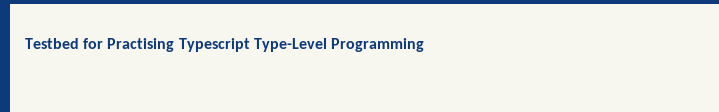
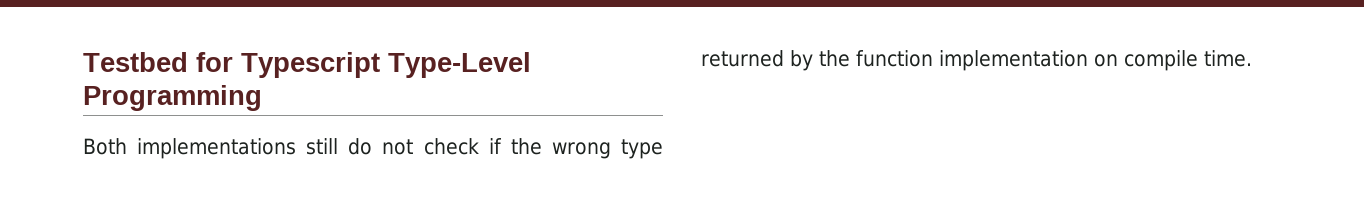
- Testbed for Practising Typescript Type-Level Programming
+ Testbed for Typescript Type-Level Programming
+ Both implementations still do not check if the wrong type returned by the function implementation on compile time.

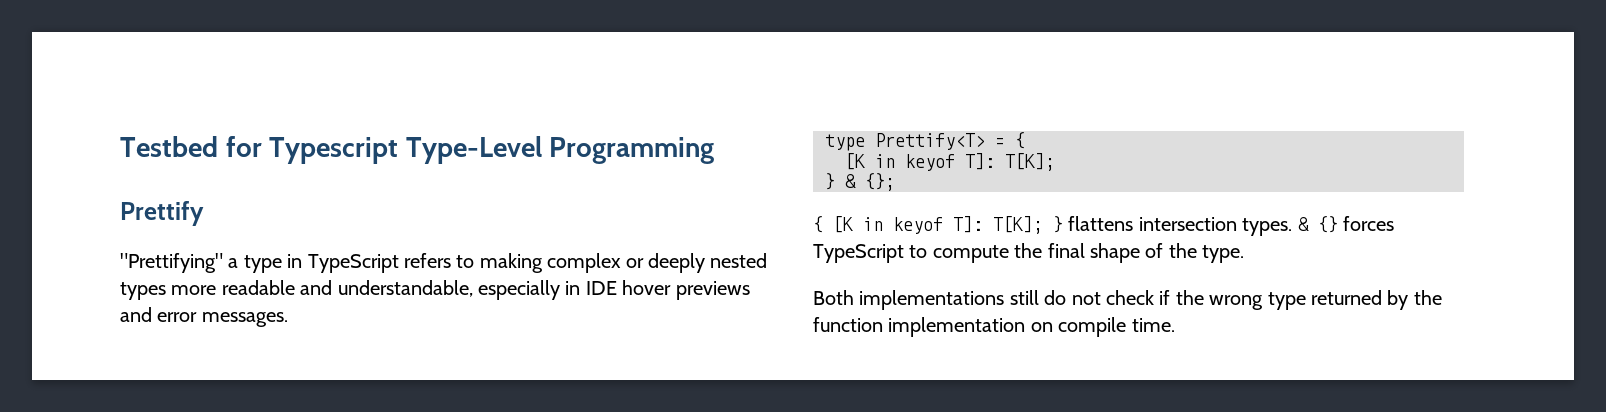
+ Prettify
+ "Prettifying" a type in TypeScript refers to making complex or deeply nested types more readable and understandable, especially in IDE hover previews and error messages.
+ type Prettify<T> = {
+ [K in keyof T]: T[K];
+ } & {};
+ { [K in keyof T]: T[K]; } flattens intersection types. & {} forces TypeScript to compute the final shape of the type.

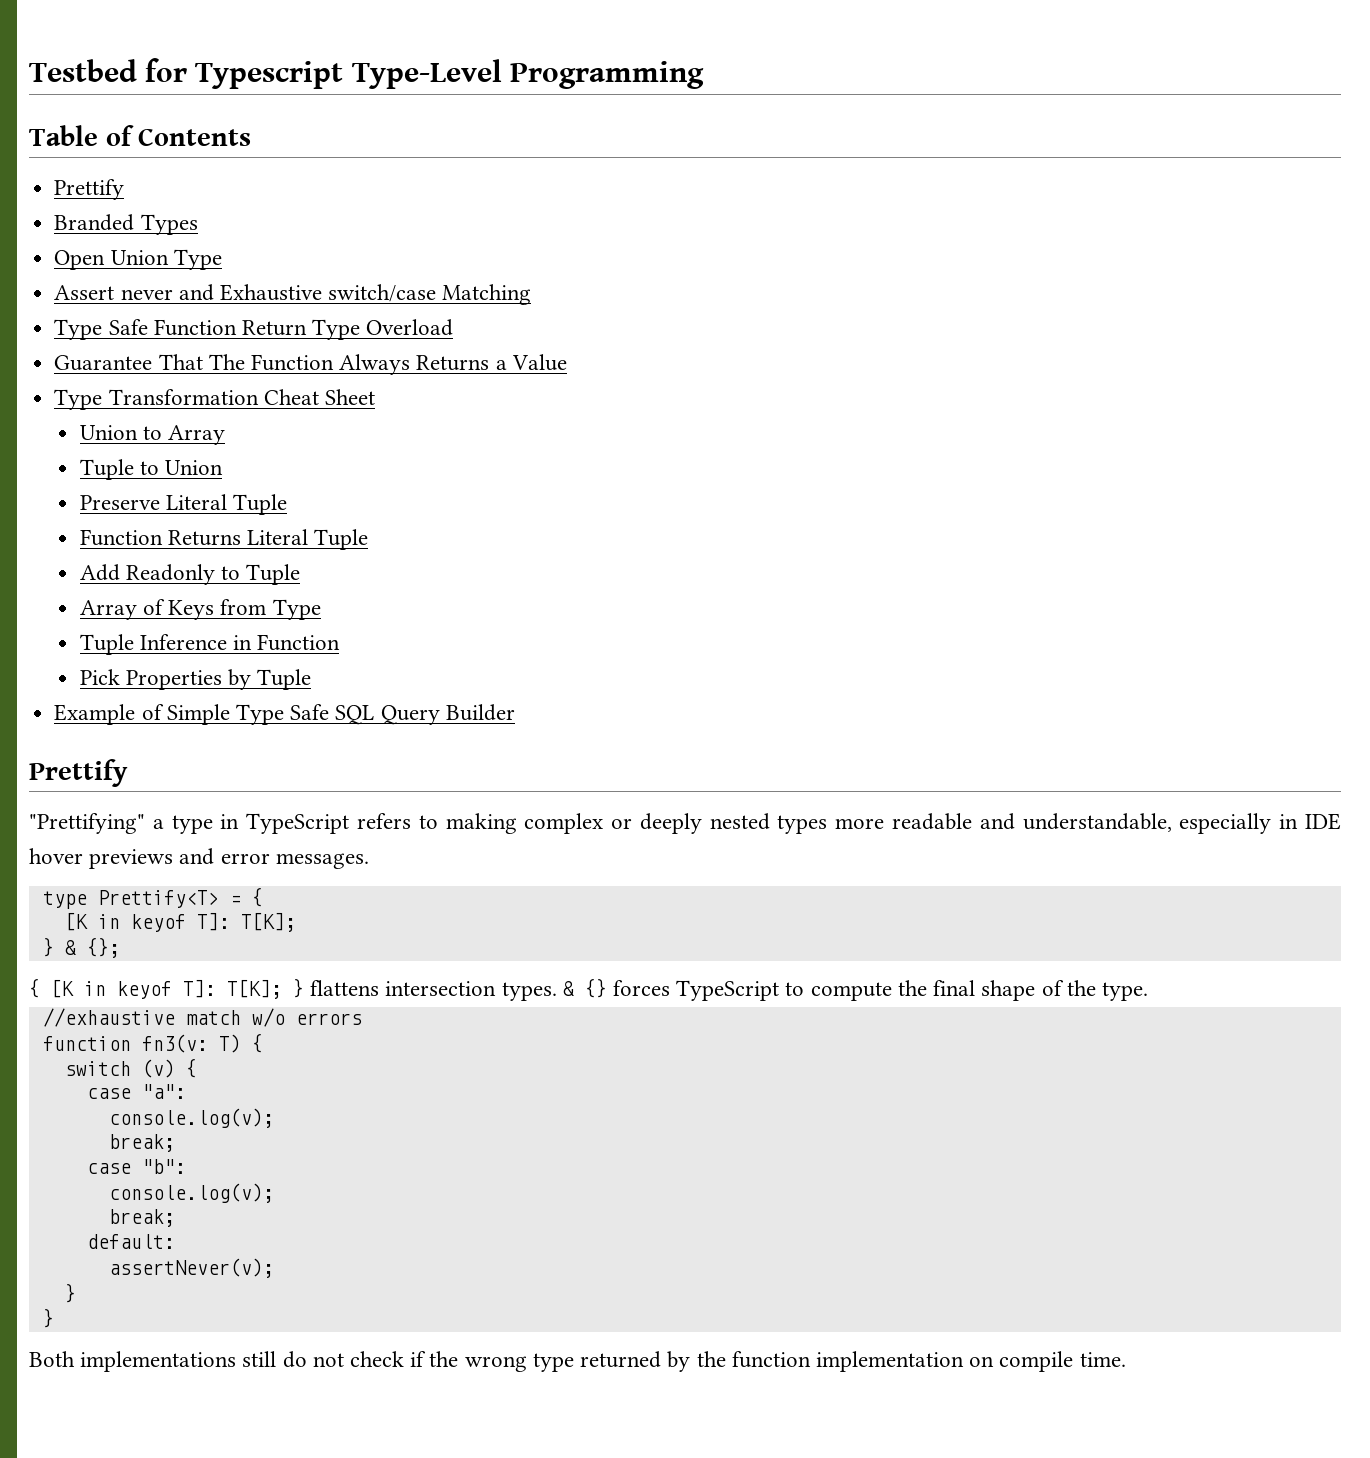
+ Table of Contents
+ Prettify
+ Branded Types
+ Open Union Type
+ Assert never and Exhaustive switch/case Matching
+ Type Safe Function Return Type Overload
+ Guarantee That The Function Always Returns a Value
+ Type Transformation Cheat Sheet
+ Union to Array
+ Tuple to Union
+ Preserve Literal Tuple
+ Function Returns Literal Tuple
+ Add Readonly to Tuple
+ Array of Keys from Type
+ Tuple Inference in Function
+ Pick Properties by Tuple
+ Example of Simple Type Safe SQL Query Builder
+ //exhaustive match w/o errors
+ function fn3(v: T) {
+ switch (v) {
+ case "a":
+ console.log(v);
+ break;
+ case "b":
+ console.log(v);
+ break;
+ default:
+ assertNever(v);
+ }
+ }

